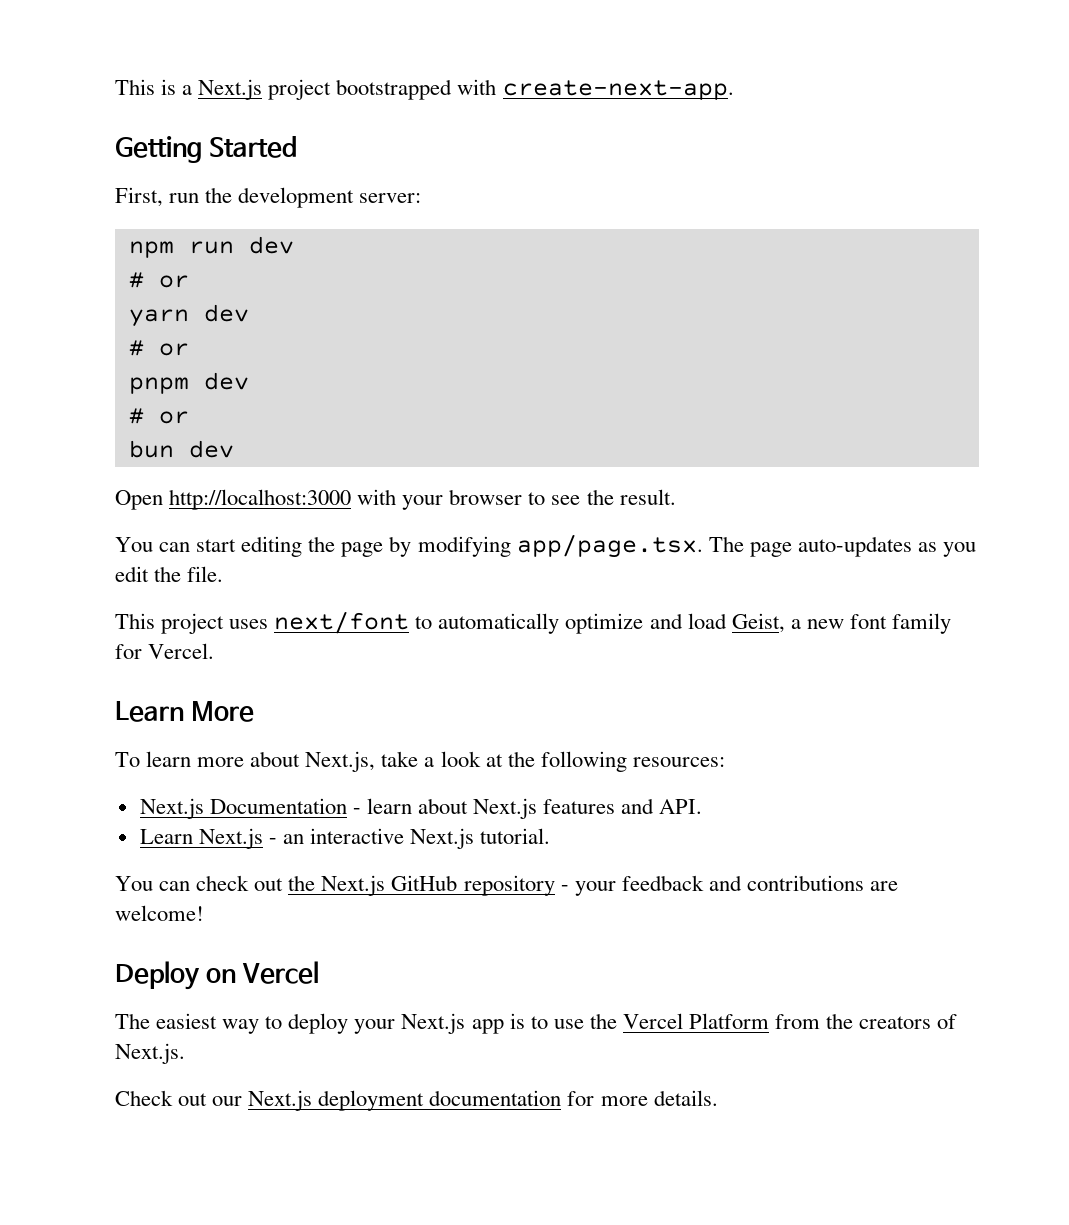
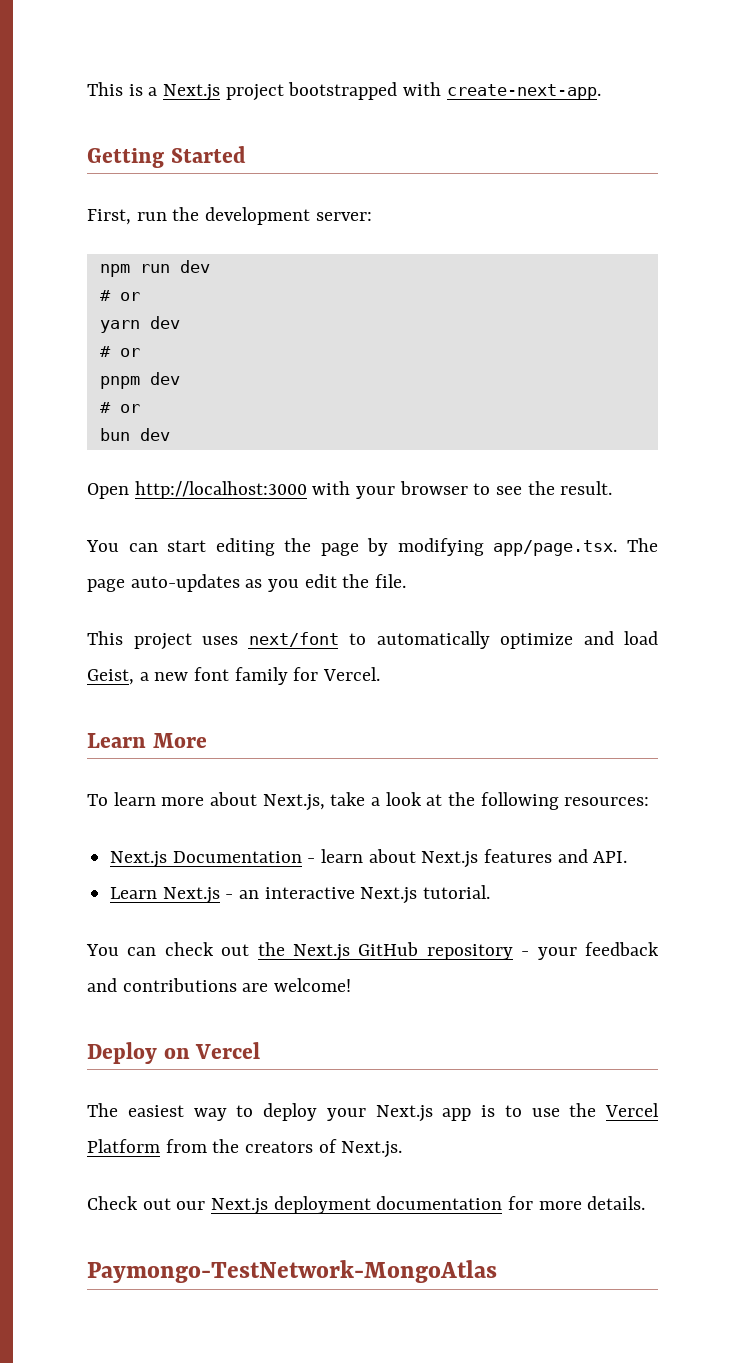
+ Paymongo-TestNetwork-MongoAtlas

